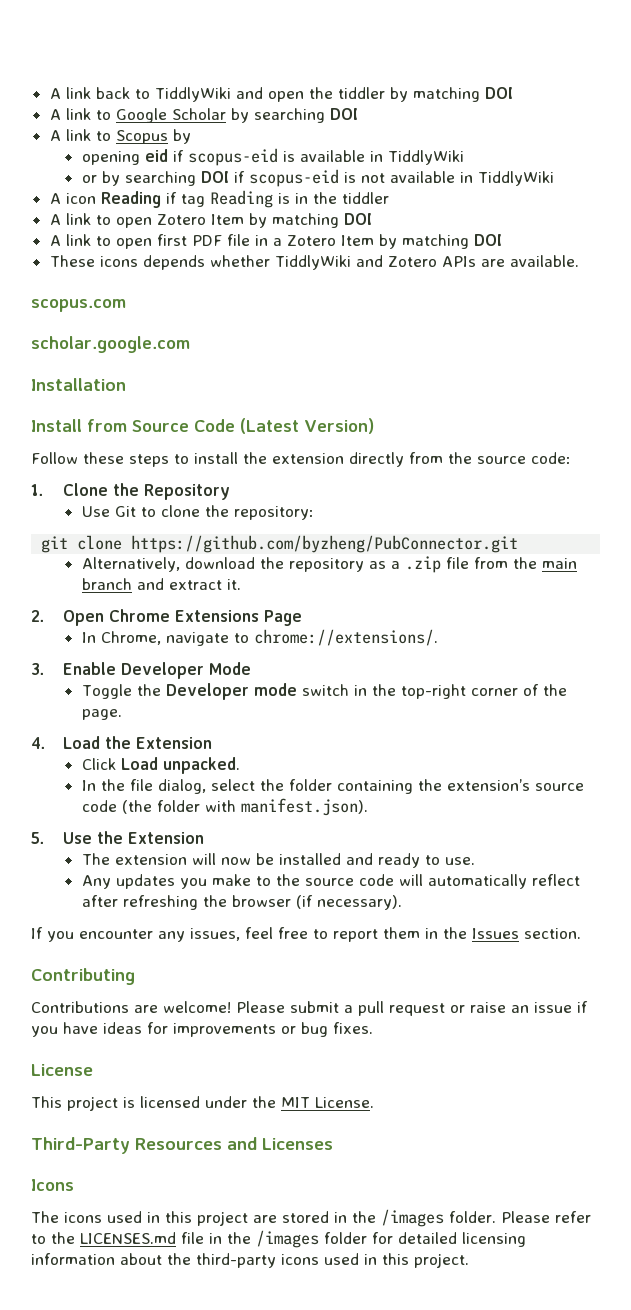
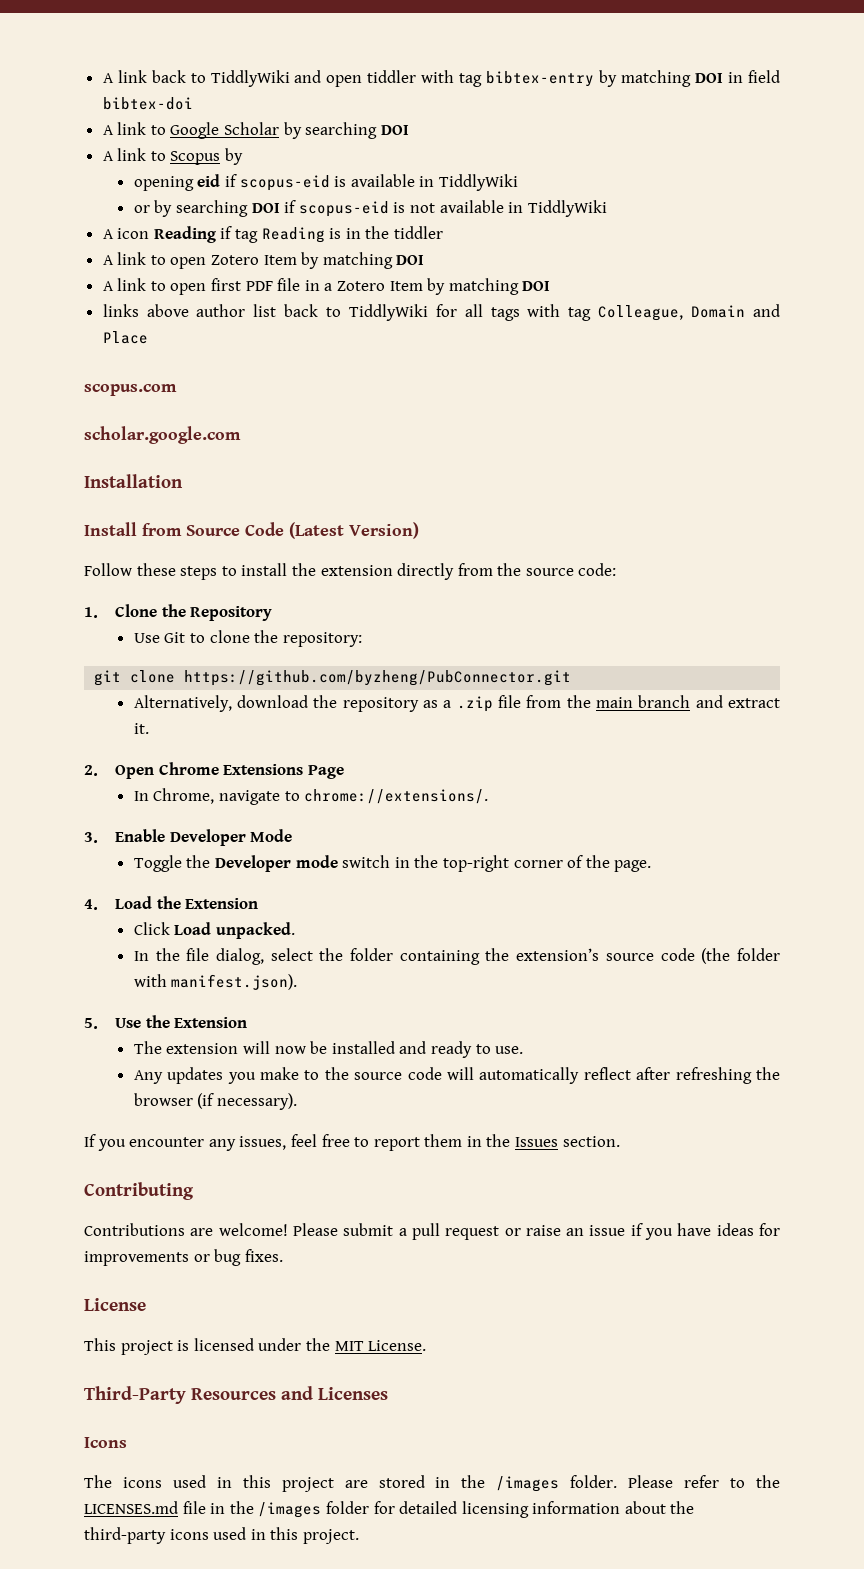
- A link back to TiddlyWiki and open the tiddler by matching DOI
+ A link back to TiddlyWiki and open tiddler with tag bibtex-entry by matching DOI in field bibtex-doi
- These icons depends whether TiddlyWiki and Zotero APIs are available.
+ links above author list back to TiddlyWiki for all tags with tag Colleague, Domain and Place

